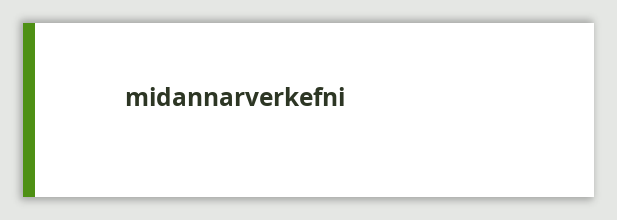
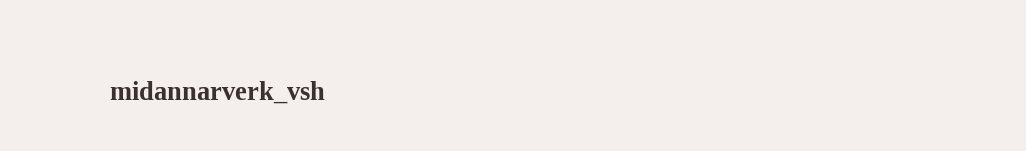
- midannarverkefni
+ midannarverk_vsh

